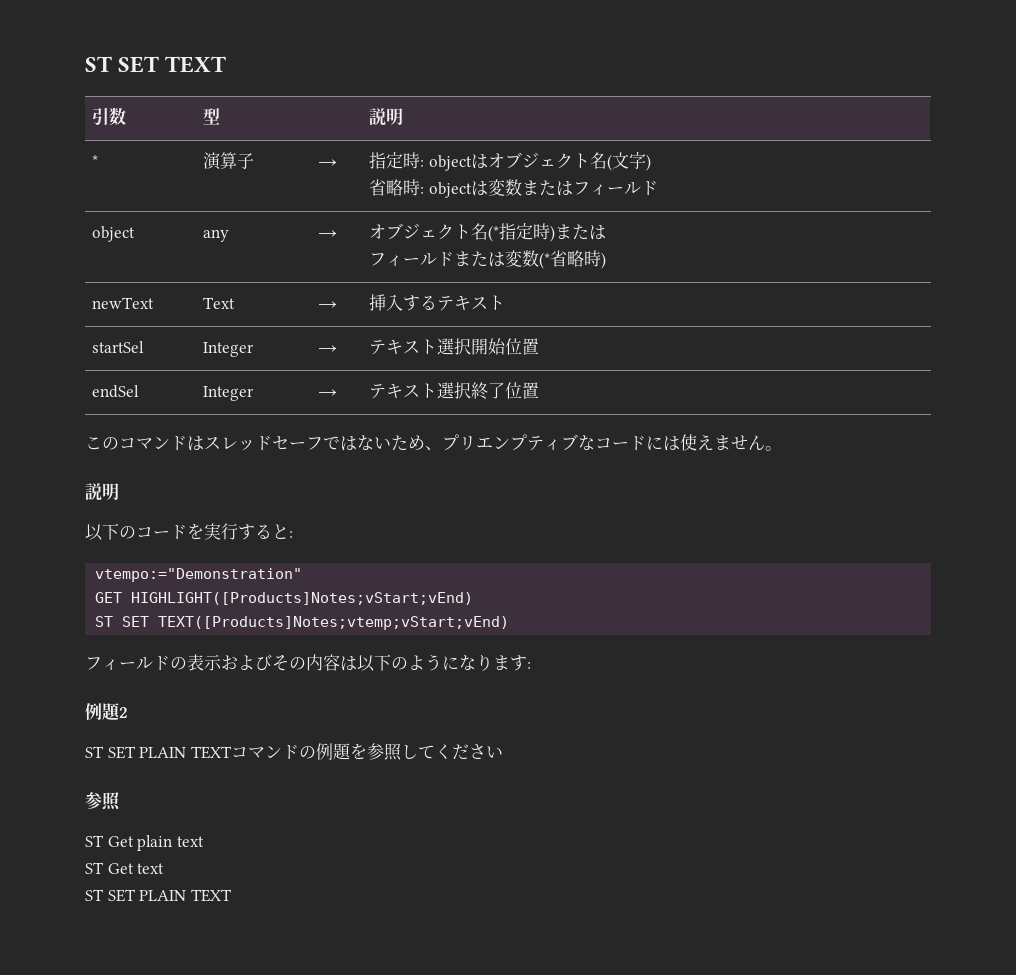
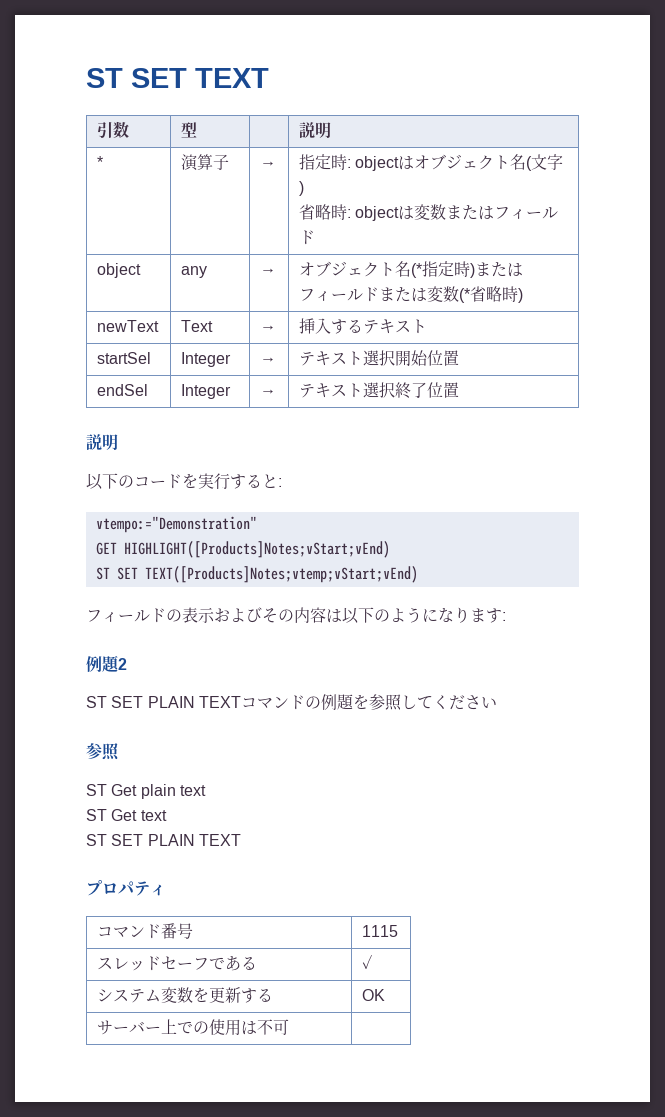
- このコマンドはスレッドセーフではないため、プリエンプティブなコードには使えません。
+ プロパティ
+ コマンド番号 | 1115
+ スレッドセーフである | ✓
+ システム変数を更新する | OK
+ サーバー上での使用は不可 |

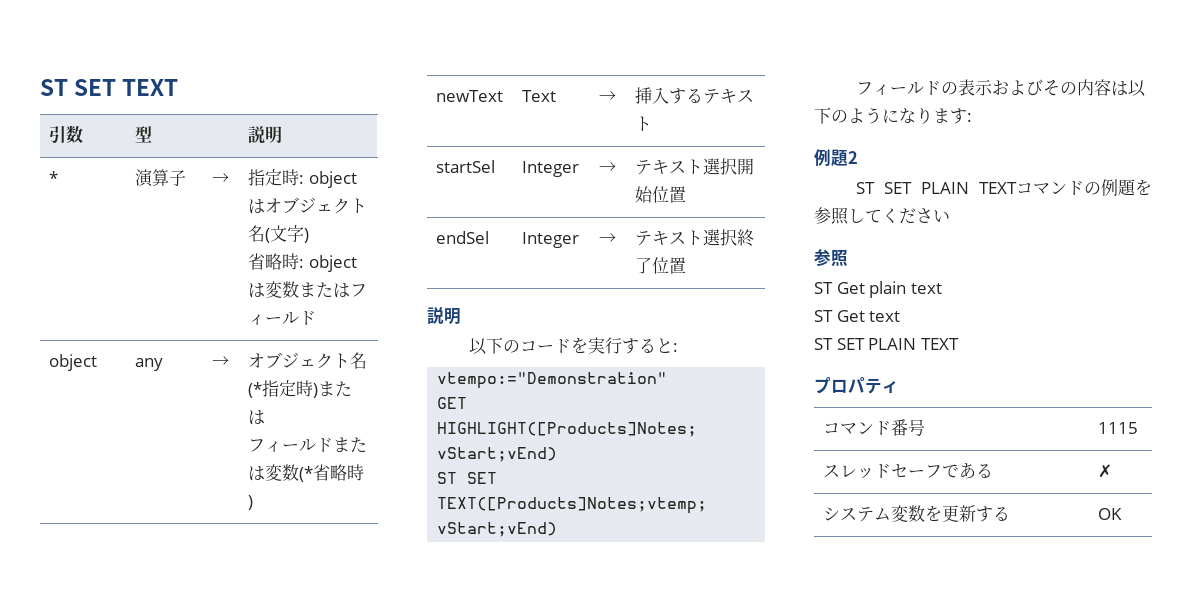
- スレッドセーフである | ✓
+ スレッドセーフである | ✗
- サーバー上での使用は不可 |

